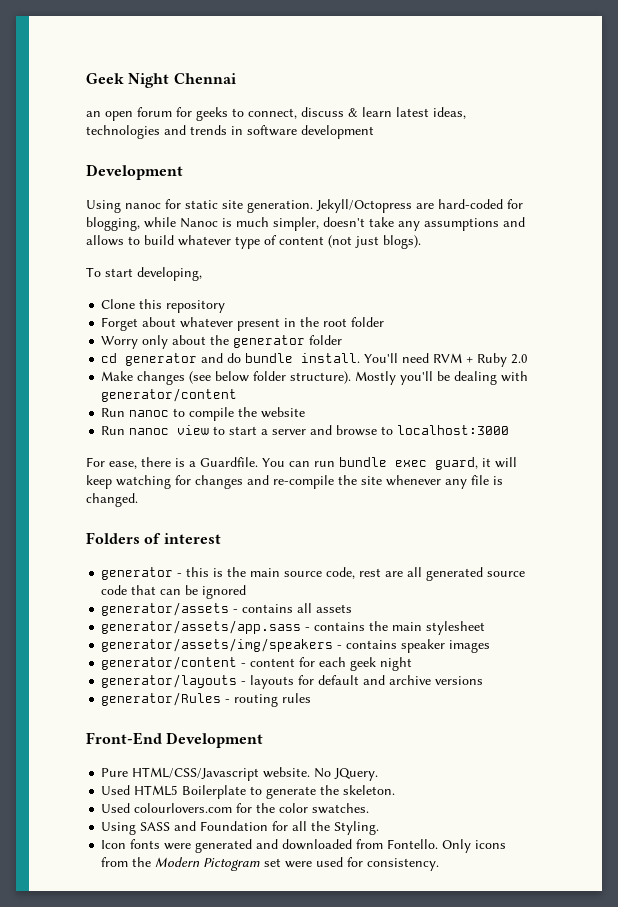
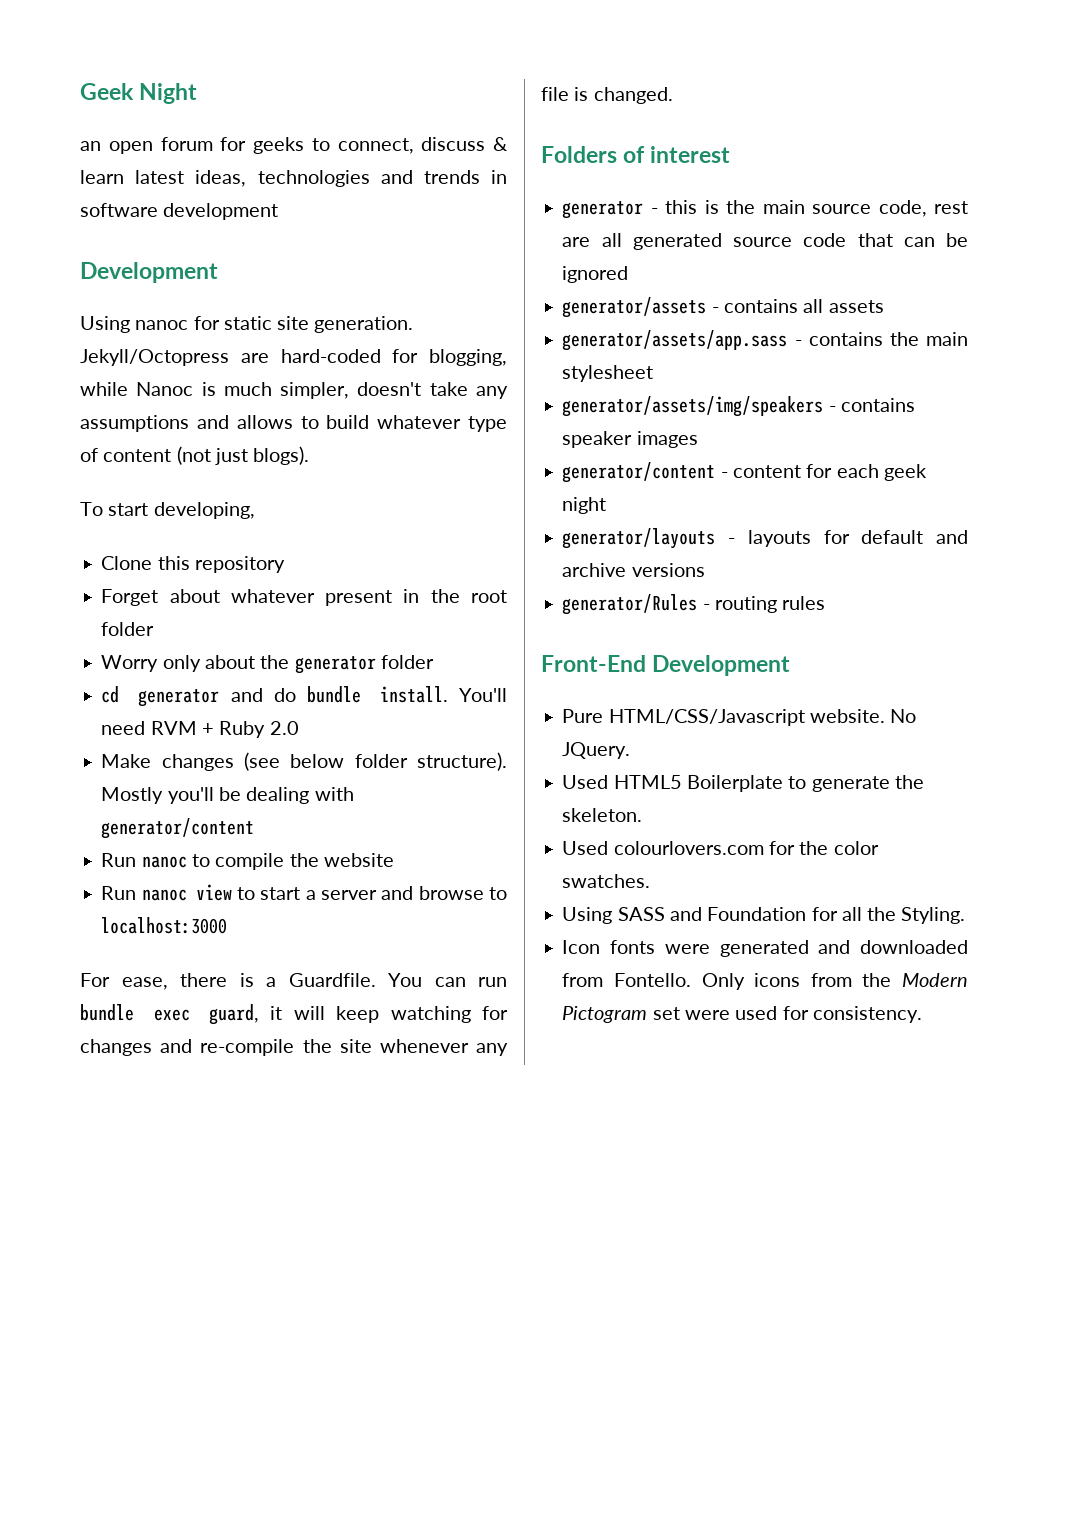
- Geek Night Chennai
+ Geek Night

